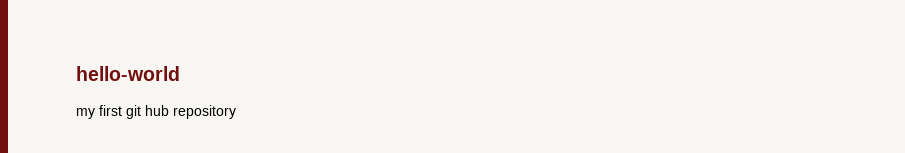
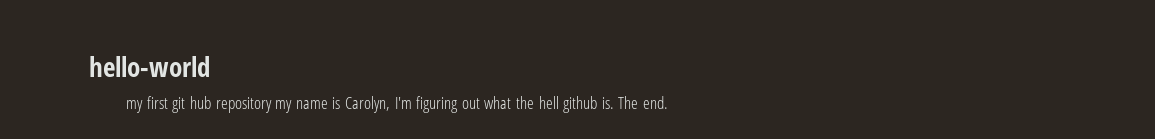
- my first git hub repository
+ my first git hub repository my name is Carolyn, I'm figuring out what the hell github is. The end.

